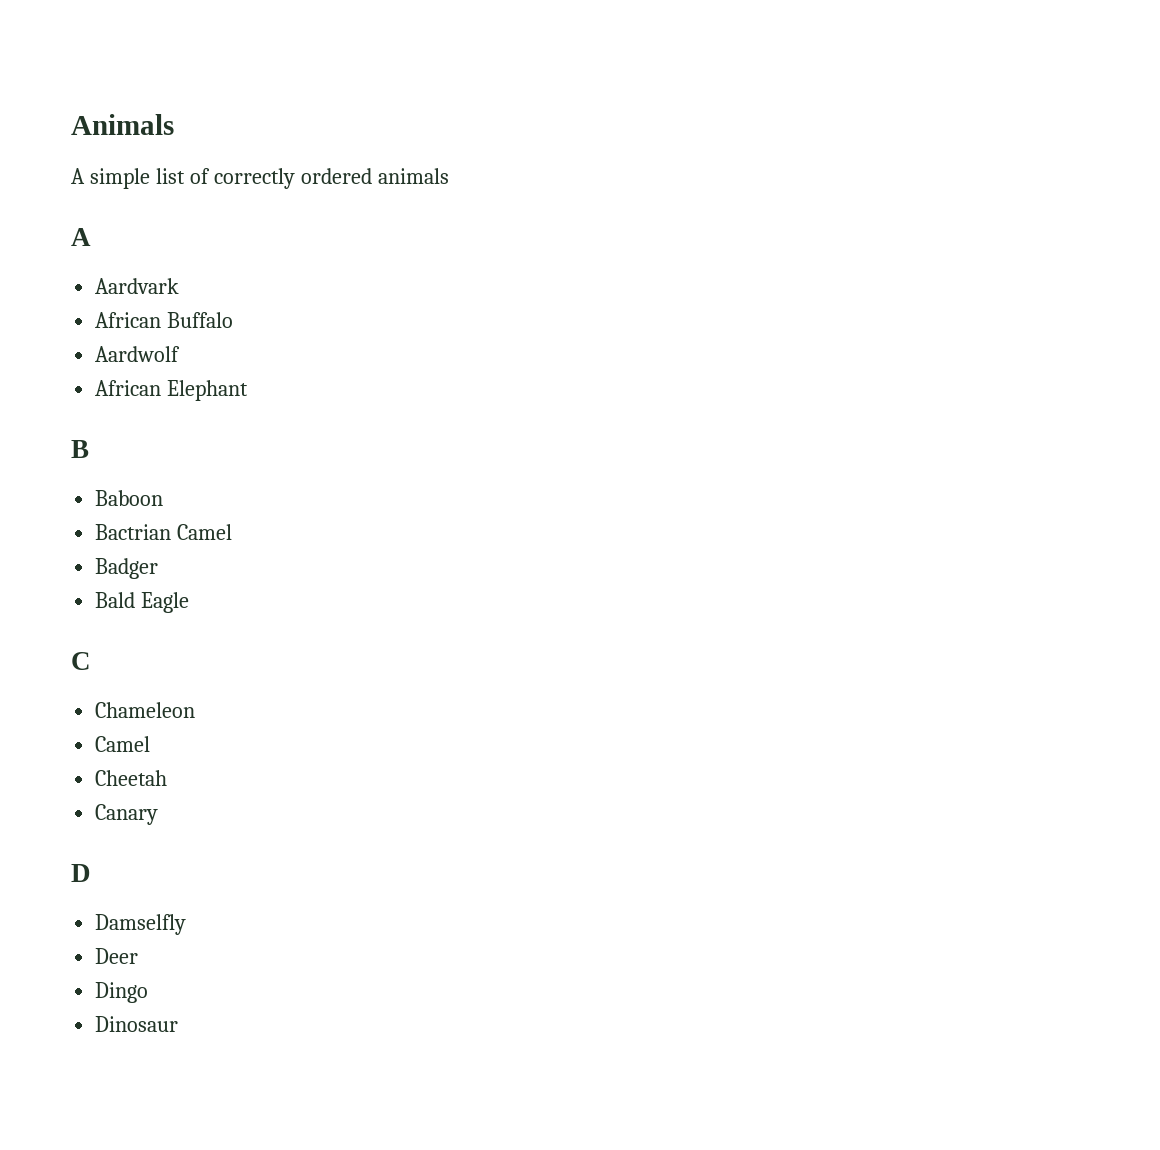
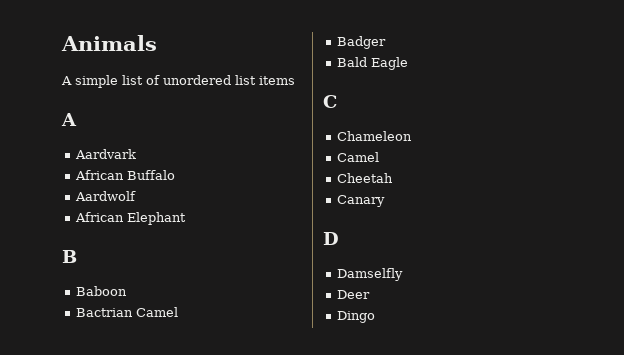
- A simple list of correctly ordered animals
+ A simple list of unordered list items
- Dinosaur

